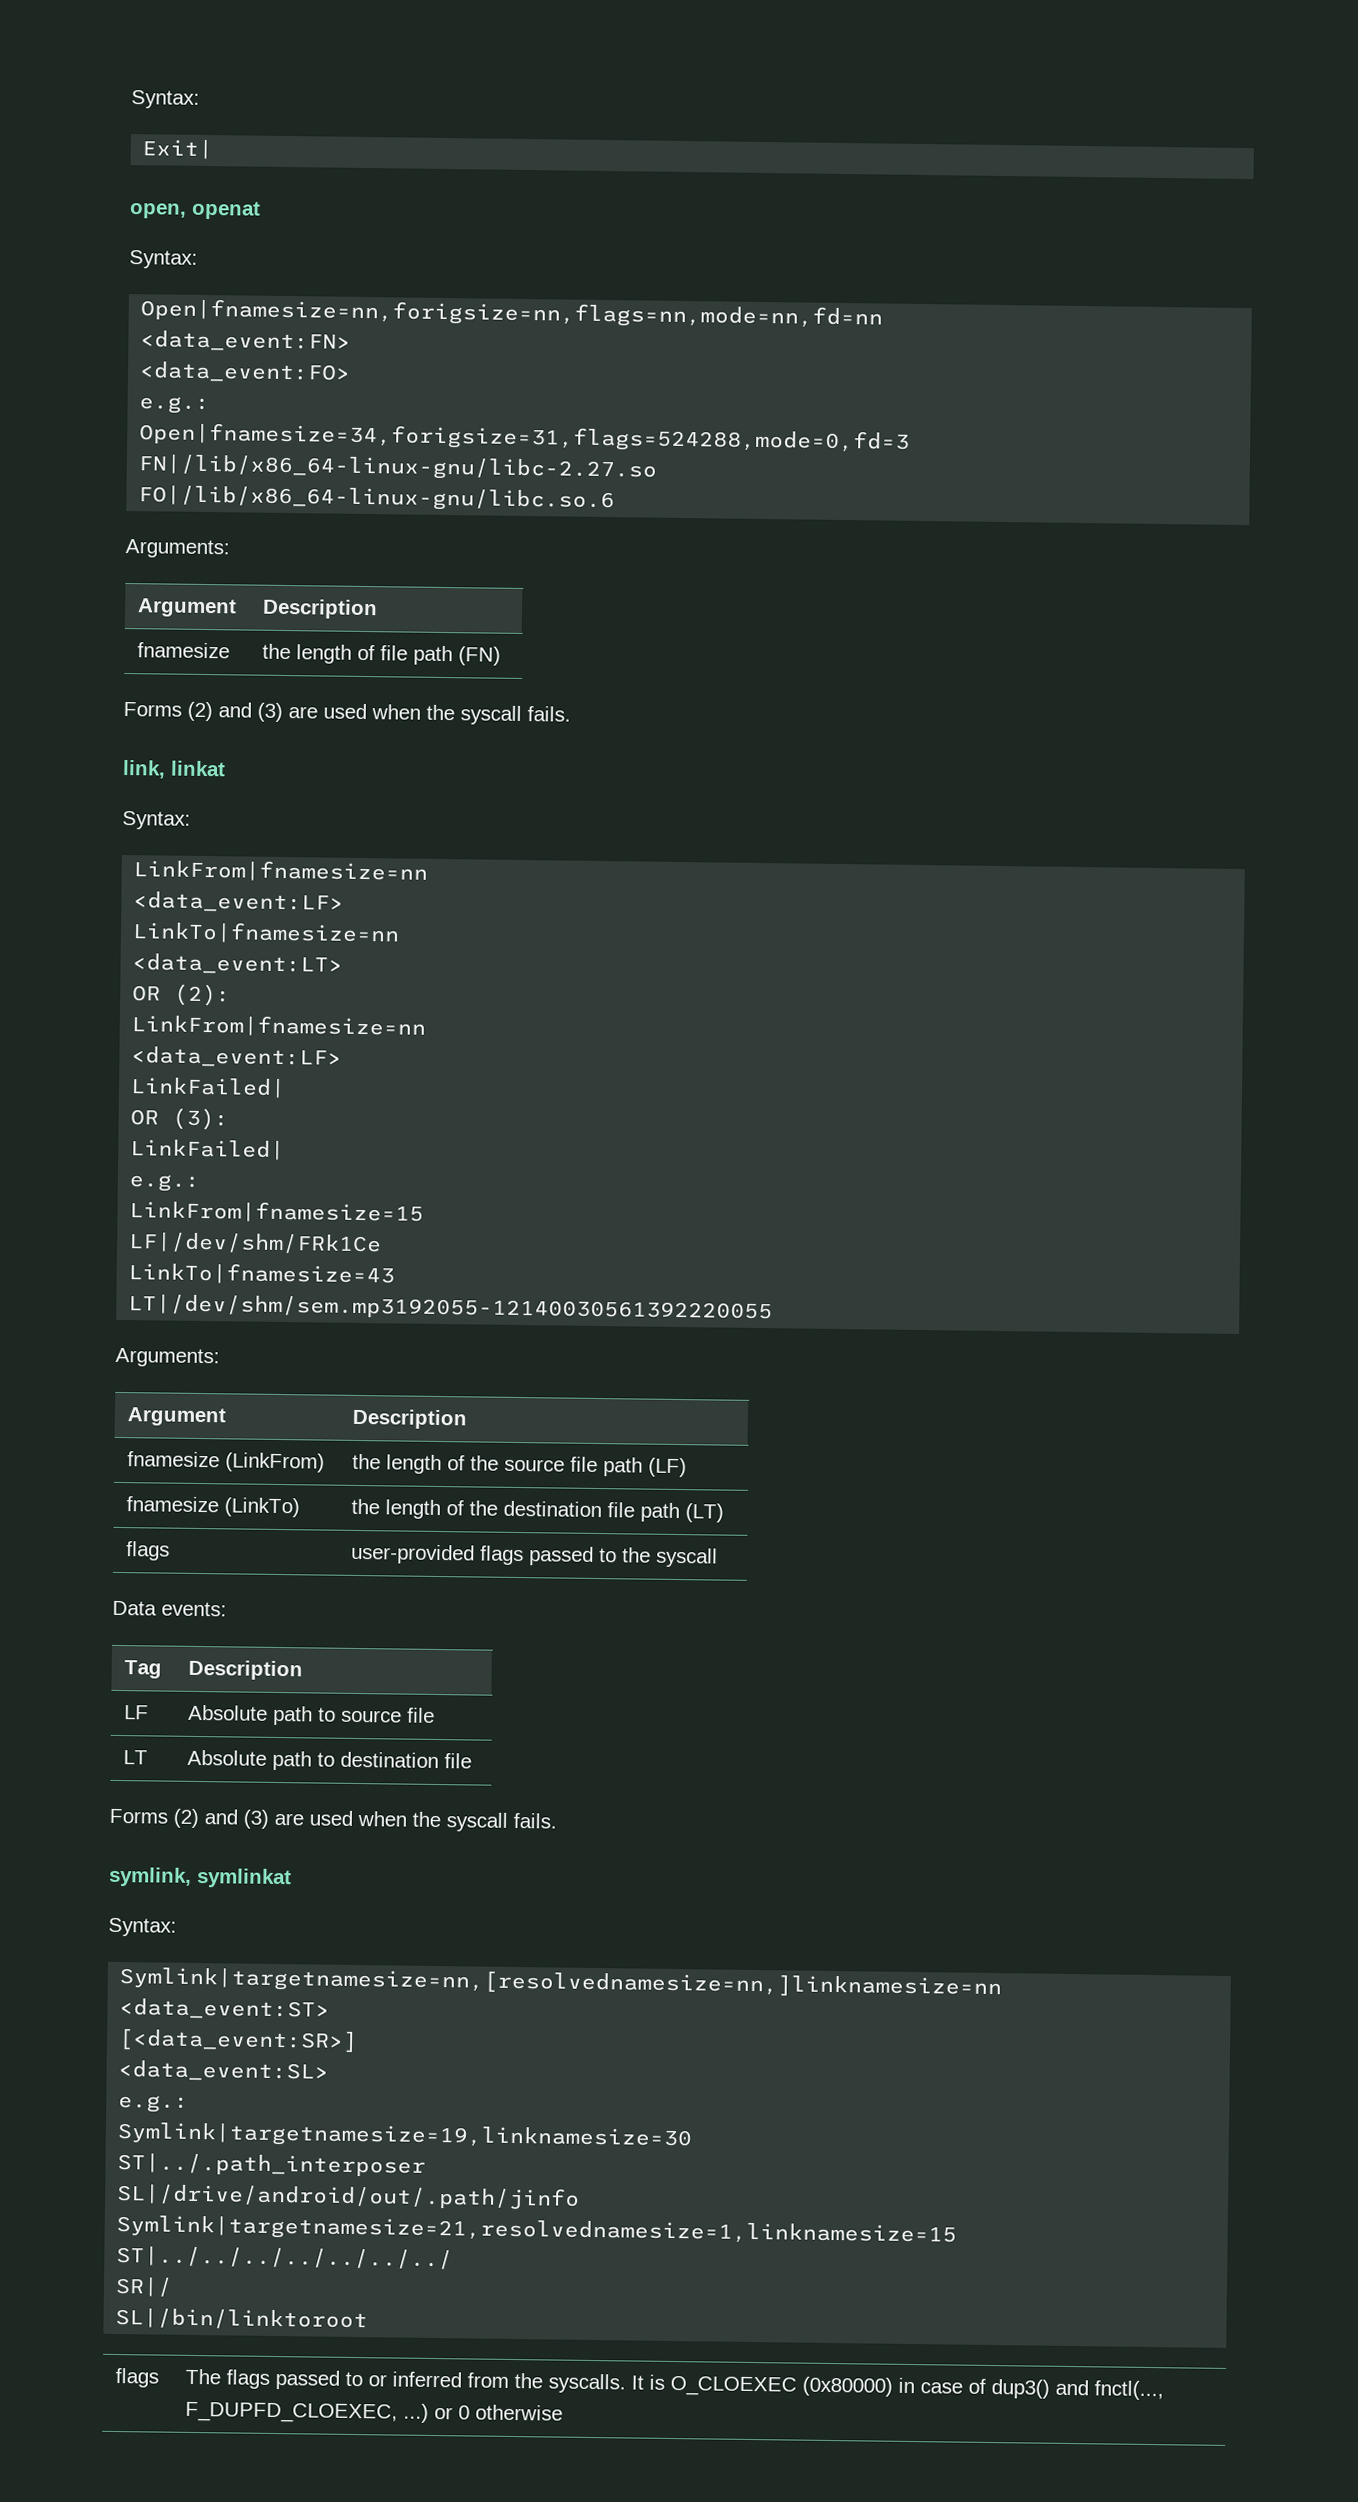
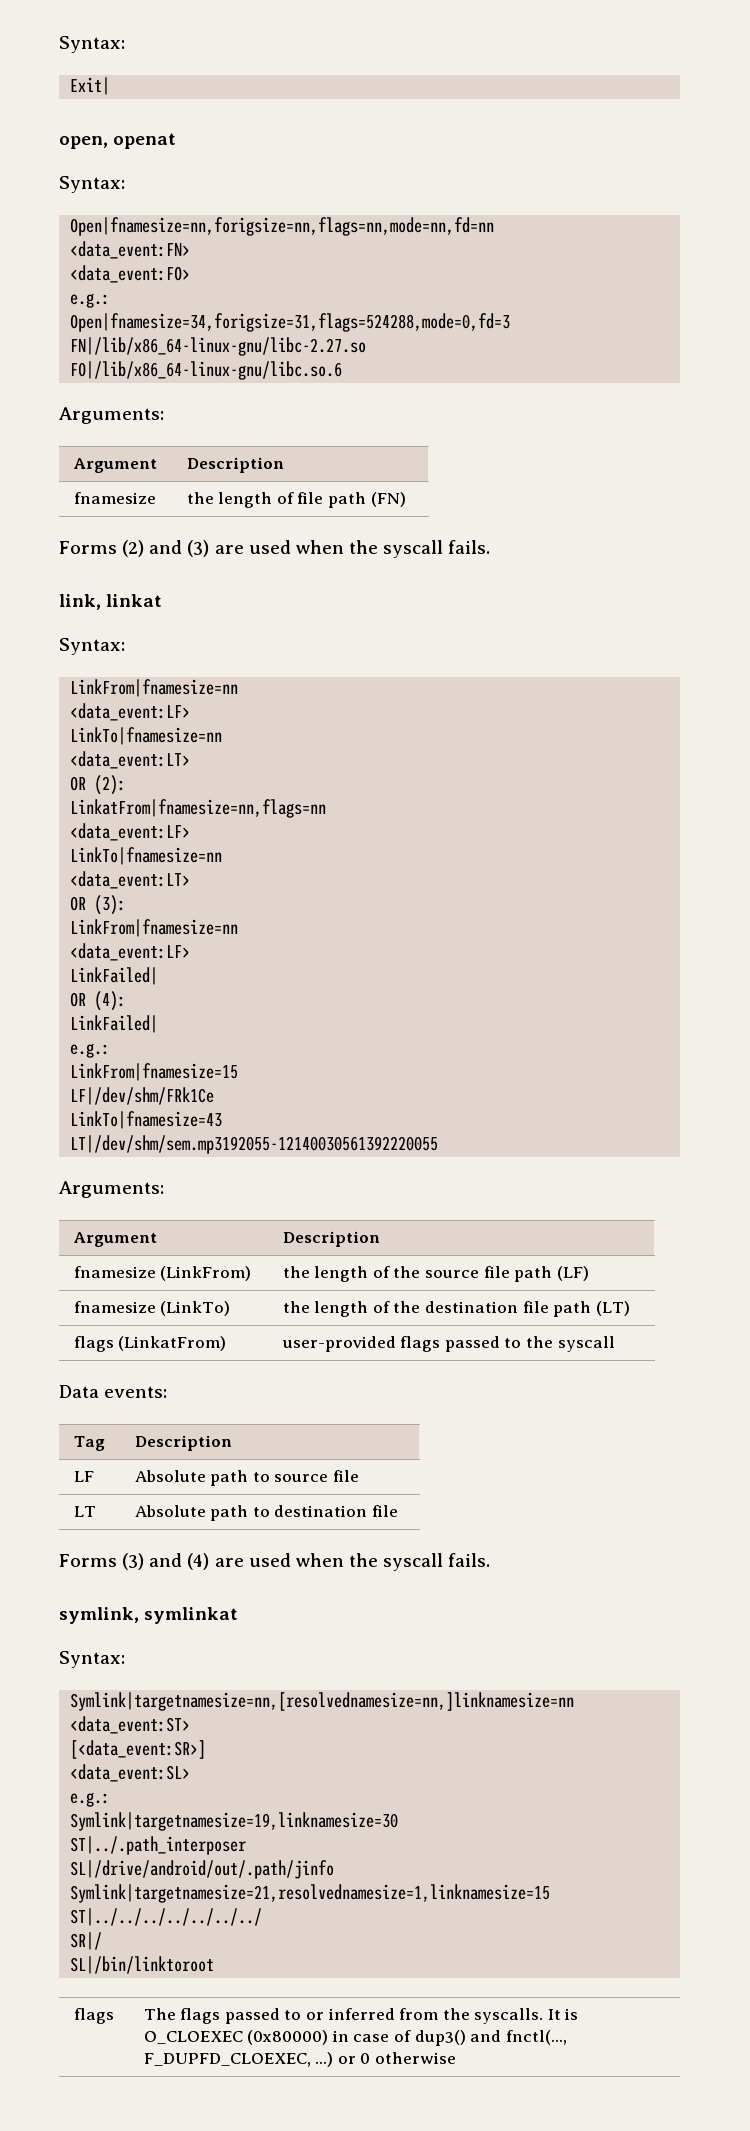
+ LinkatFrom|fnamesize=nn,flags=nn
+ <data_event:LF>
+ LinkTo|fnamesize=nn
+ <data_event:LT>
+ OR (3):
- OR (3):
+ OR (4):
- flags | user-provided flags passed to the syscall
+ flags (LinkatFrom) | user-provided flags passed to the syscall
  LT | Absolute path to destination file
- Forms (2) and (3) are used when the syscall fails.
+ Forms (3) and (4) are used when the syscall fails.

